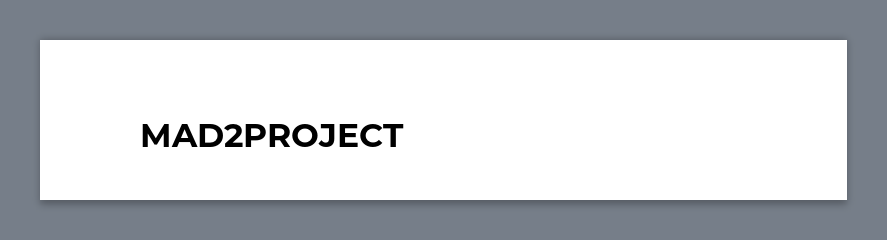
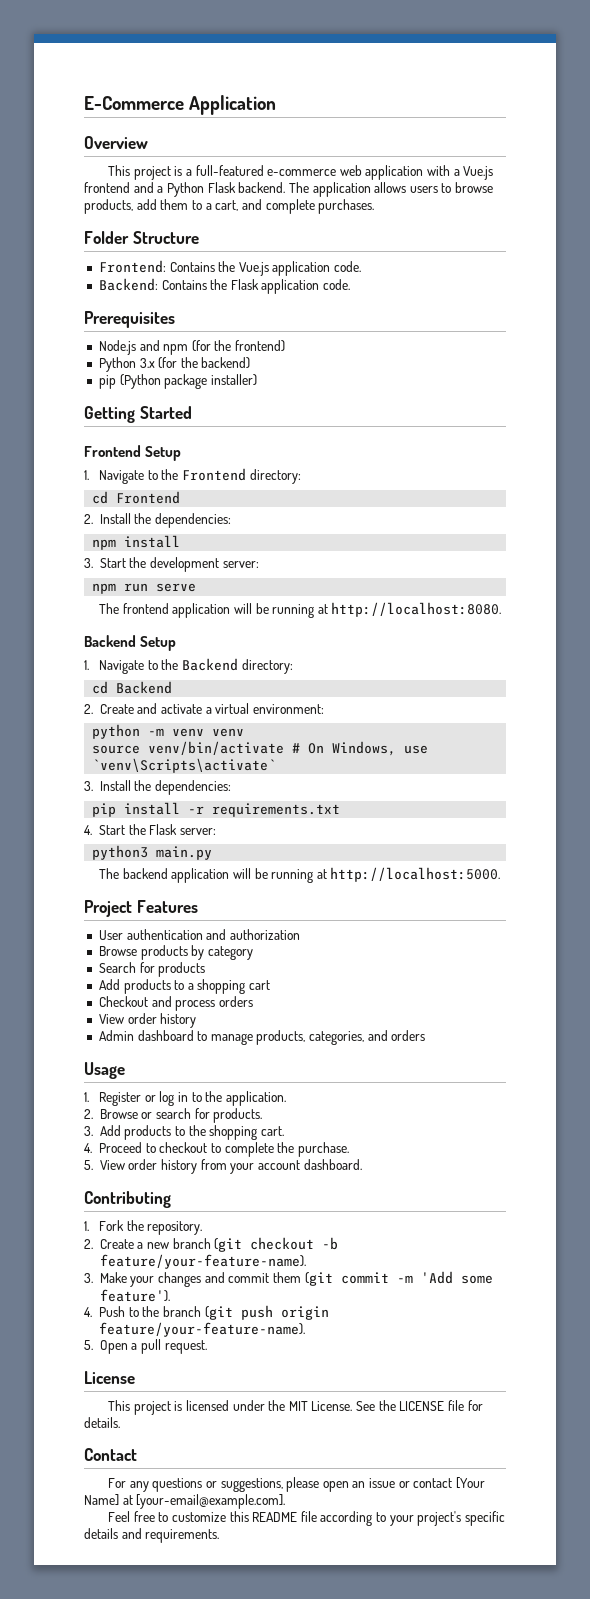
- MAD2PROJECT
+ E-Commerce Application
+ Overview
+ This project is a full-featured e-commerce web application with a Vue.js frontend and a Python Flask backend. The application allows users to browse products, add them to a cart, and complete purchases.
+ Folder Structure
+ Frontend: Contains the Vue.js application code.
+ Backend: Contains the Flask application code.
+ Prerequisites
+ Node.js and npm (for the frontend)
+ Python 3.x (for the backend)
+ pip (Python package installer)
+ Getting Started
+ Frontend Setup
+ 1. Navigate to the Frontend directory:
+ cd Frontend
+ 2. Install the dependencies:
+ npm install
+ 3. Start the development server:
+ npm run serve
+ The frontend application will be running at http://localhost:8080.
+ Backend Setup
+ 1. Navigate to the Backend directory:
+ cd Backend
+ 2. Create and activate a virtual environment:
+ python -m venv venv
+ source venv/bin/activate # On Windows, use `venv\Scripts\activate`
+ 3. Install the dependencies:
+ pip install -r requirements.txt
+ 4. Start the Flask server:
+ python3 main.py
+ The backend application will be running at http://localhost:5000.
+ Project Features
+ User authentication and authorization
+ Browse products by category
+ Search for products
+ Add products to a shopping cart
+ Checkout and process orders
+ View order history
+ Admin dashboard to manage products, categories, and orders
+ Usage
+ 1. Register or log in to the application.
+ 2. Browse or search for products.
+ 3. Add products to the shopping cart.
+ 4. Proceed to checkout to complete the purchase.
+ 5. View order history from your account dashboard.
+ Contributing
+ 1. Fork the repository.
+ 2. Create a new branch (git checkout -b feature/your-feature-name).
+ 3. Make your changes and commit them (git commit -m 'Add some feature').
+ 4. Push to the branch (git push origin feature/your-feature-name).
+ 5. Open a pull request.
+ License
+ This project is licensed under the MIT License. See the LICENSE file for details.
+ Contact
+ For any questions or suggestions, please open an issue or contact [Your Name] at [your-email@example.com].
+ Feel free to customize this README file according to your project's specific details and requirements.

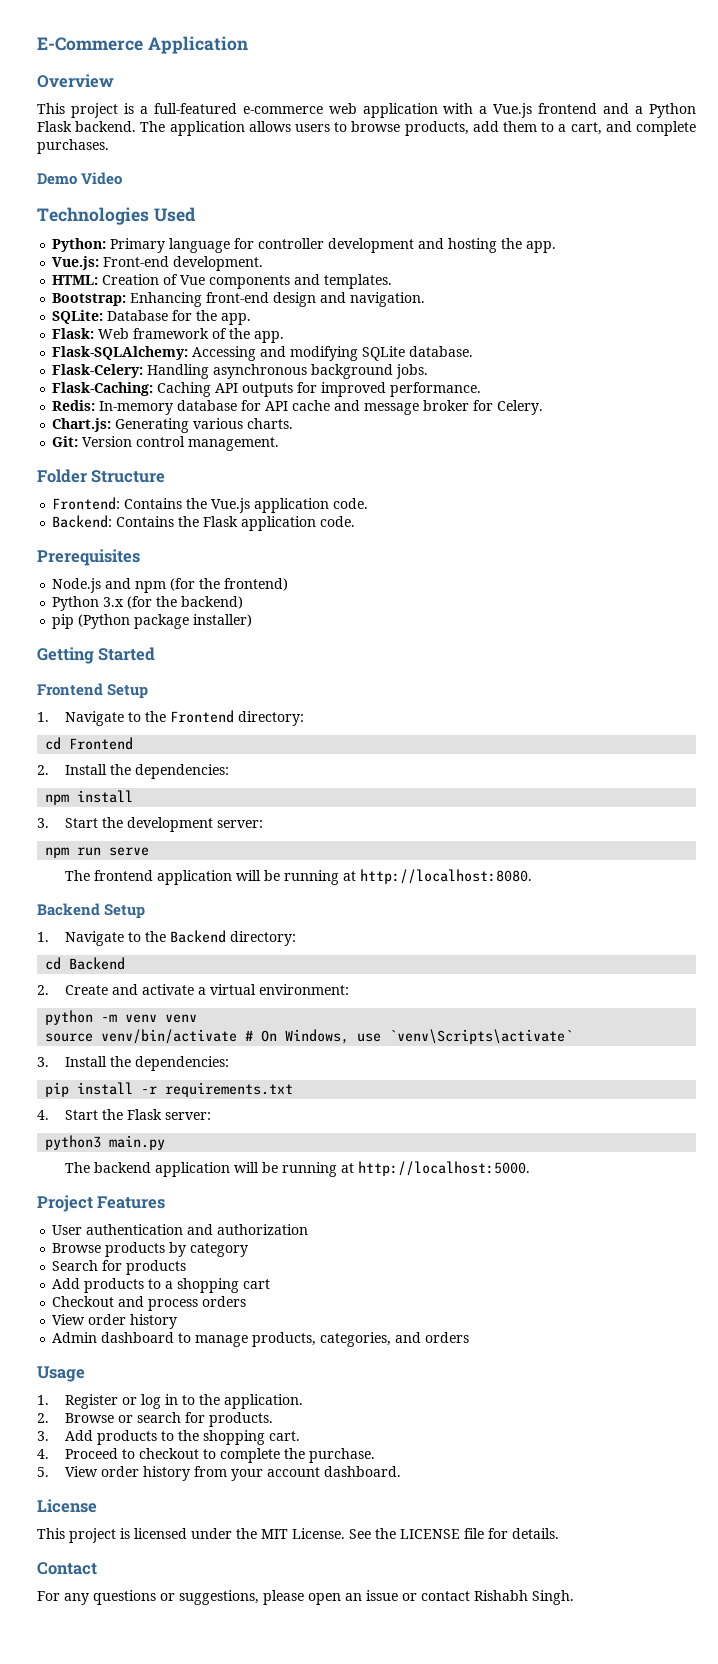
+ Demo Video
+ Technologies Used
+ Python: Primary language for controller development and hosting the app.
+ Vue.js: Front-end development.
+ HTML: Creation of Vue components and templates.
+ Bootstrap: Enhancing front-end design and navigation.
+ SQLite: Database for the app.
+ Flask: Web framework of the app.
+ Flask-SQLAlchemy: Accessing and modifying SQLite database.
+ Flask-Celery: Handling asynchronous background jobs.
+ Flask-Caching: Caching API outputs for improved performance.
+ Redis: In-memory database for API cache and message broker for Celery.
+ Chart.js: Generating various charts.
+ Git: Version control management.
- Contributing
- 1. Fork the repository.
- 2. Create a new branch (git checkout -b feature/your-feature-name).
- 3. Make your changes and commit them (git commit -m 'Add some feature').
- 4. Push to the branch (git push origin feature/your-feature-name).
- 5. Open a pull request.
- For any questions or suggestions, please open an issue or contact [Your Name] at [your-email@example.com].
- Feel free to customize this README file according to your project's specific details and requirements.
+ For any questions or suggestions, please open an issue or contact Rishabh Singh.

